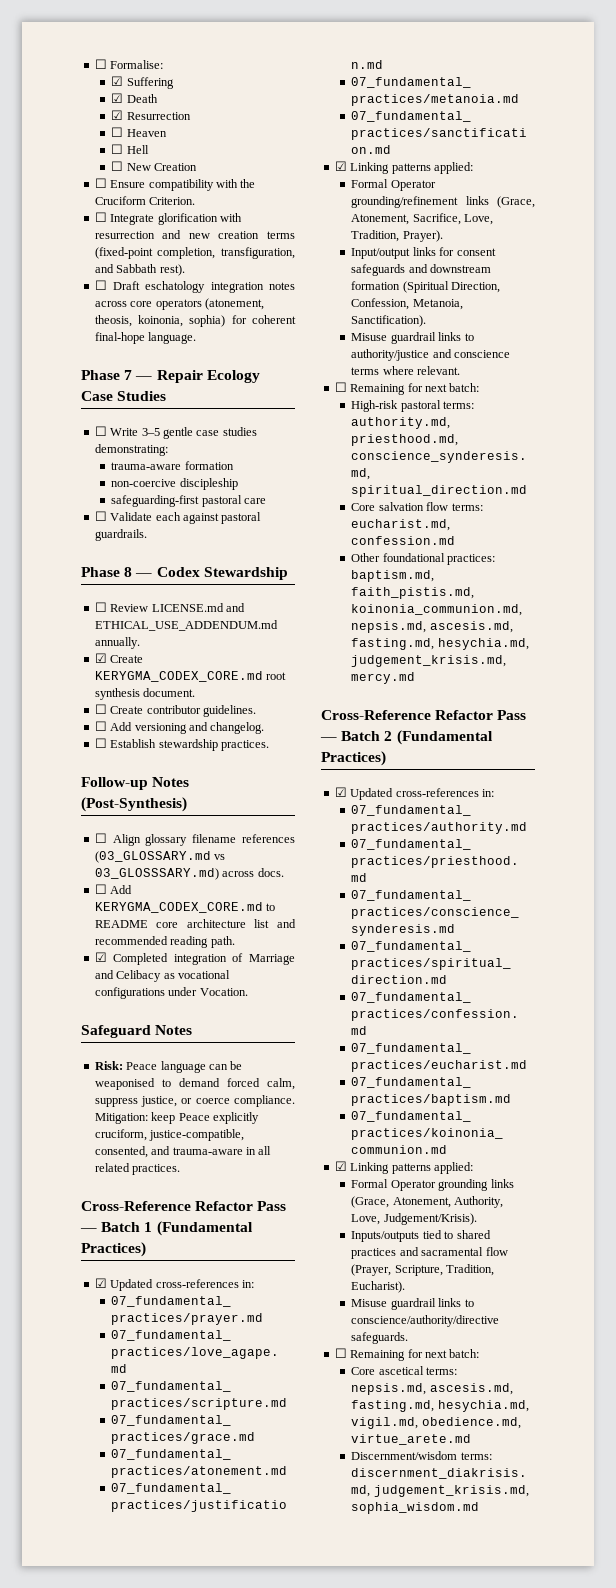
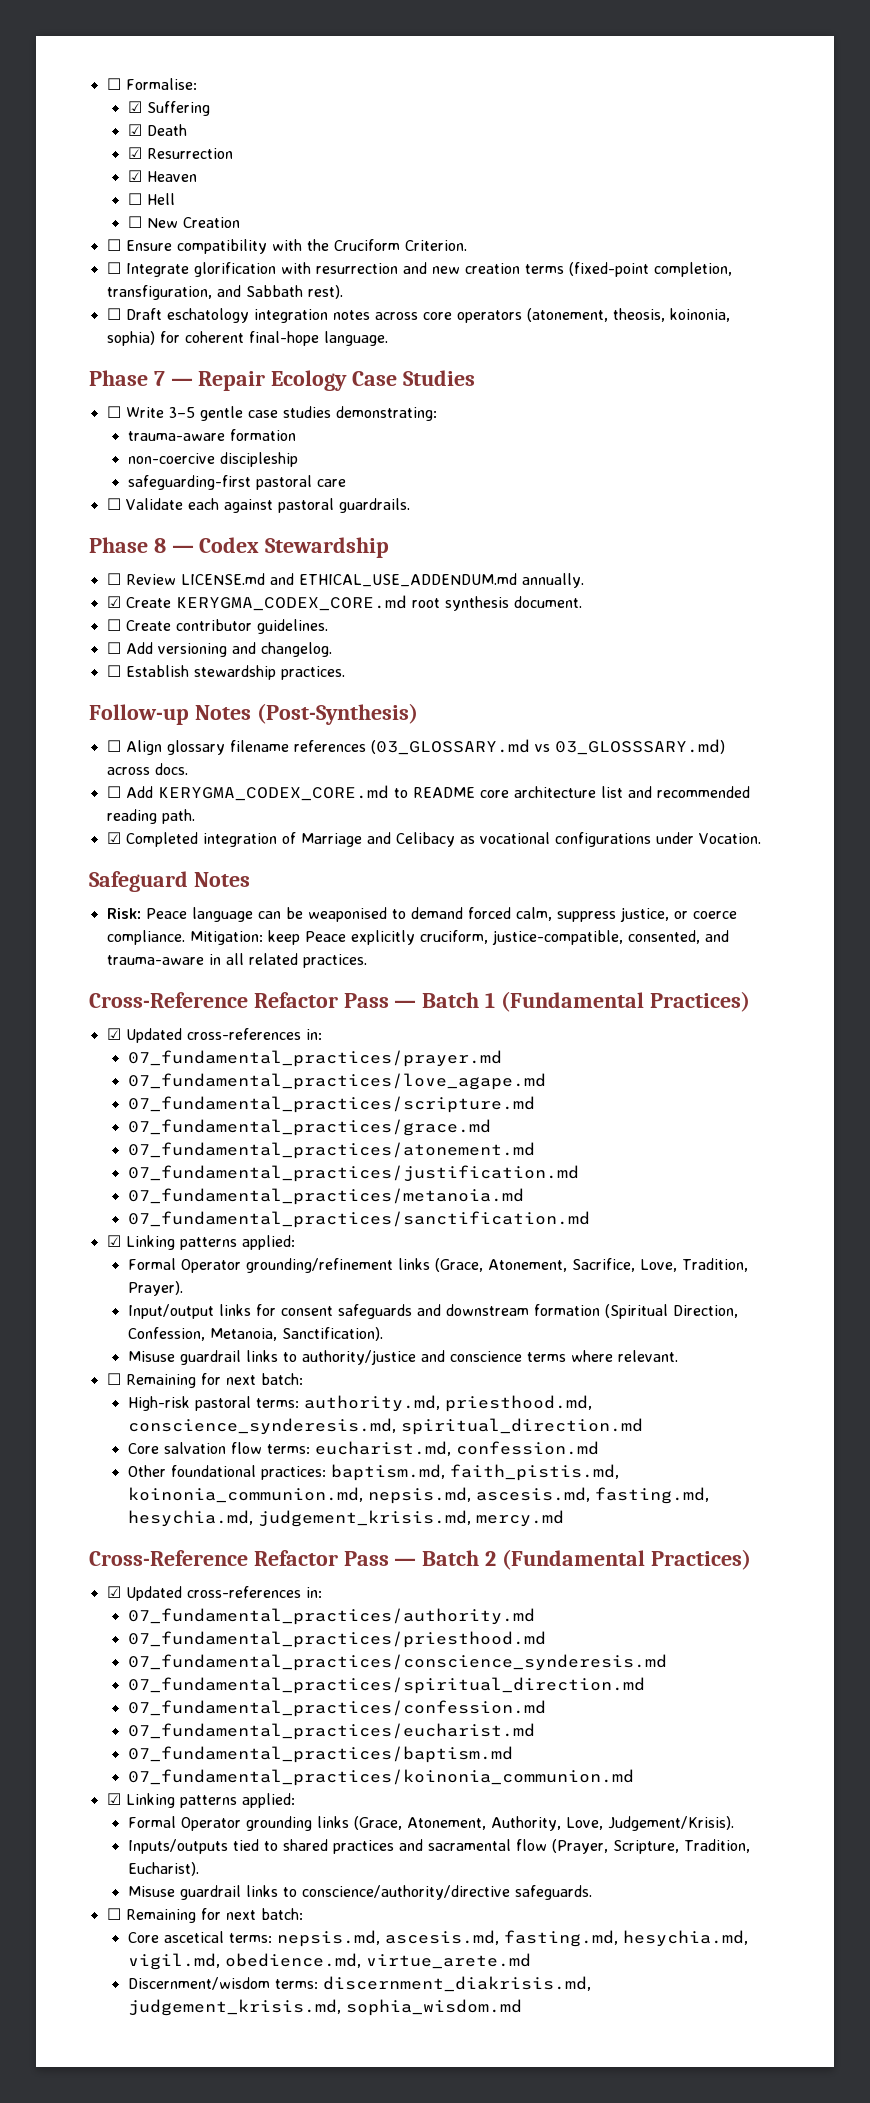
- ☐ Heaven
+ ☑ Heaven

